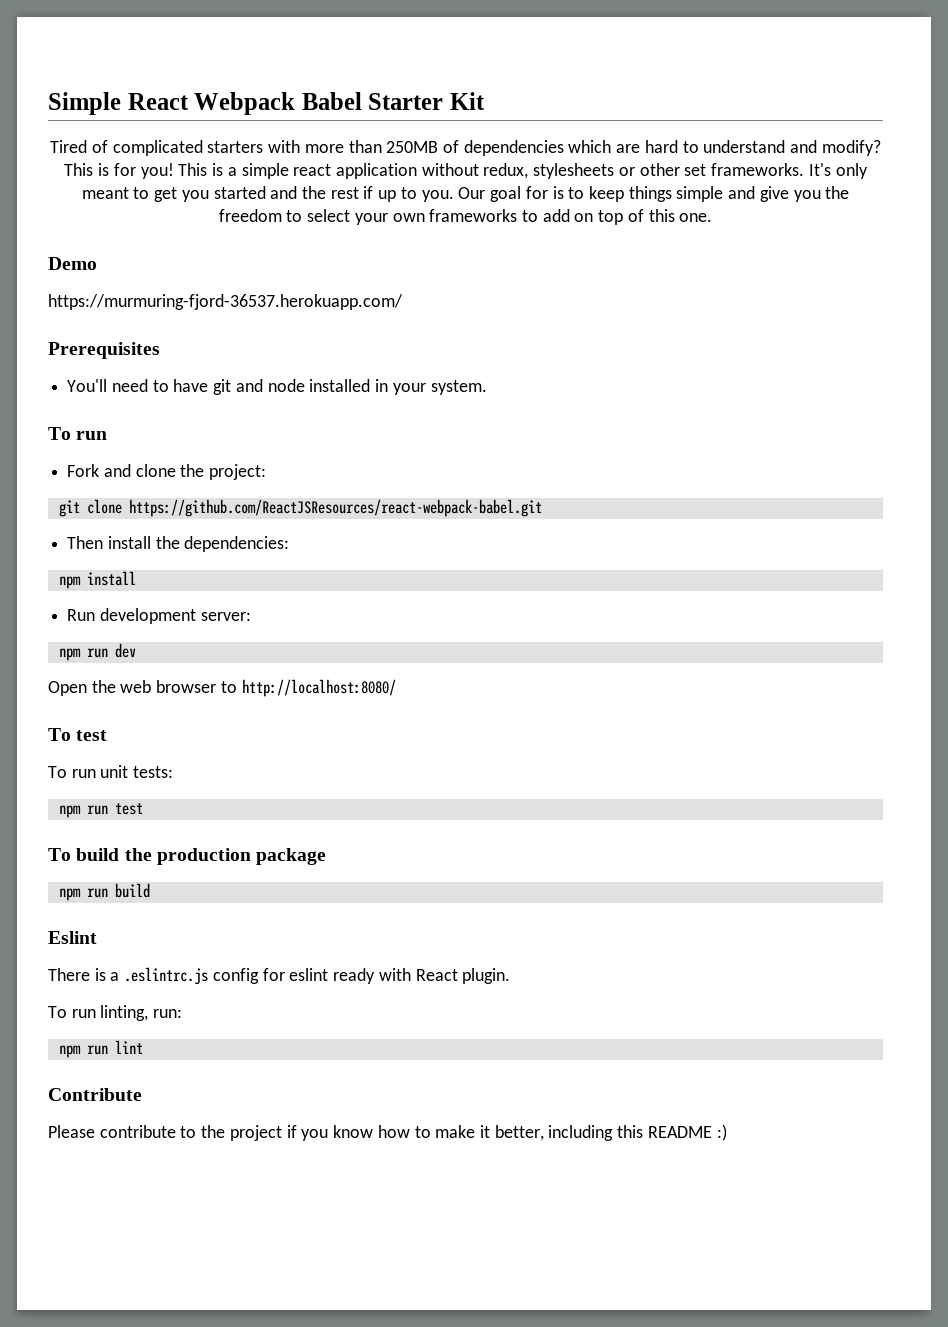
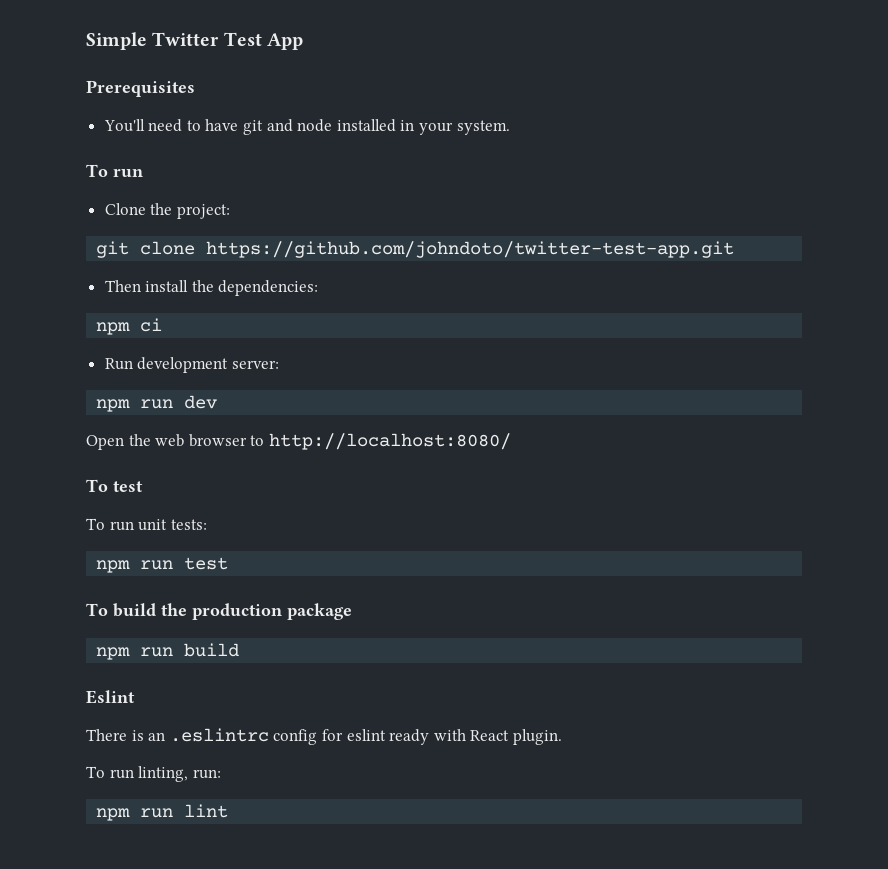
- Simple React Webpack Babel Starter Kit
- Tired of complicated starters with more than 250MB of dependencies which are hard to understand and modify? This is for you! This is a simple react application without redux, stylesheets or other set frameworks. It's only meant to get you started and the rest if up to you. Our goal for is to keep things simple and give you the freedom to select your own frameworks to add on top of this one.
- Demo
- https://murmuring-fjord-36537.herokuapp.com/
+ Simple Twitter Test App
- Fork and clone the project:
+ Clone the project:
- git clone https://github.com/ReactJSResources/react-webpack-babel.git
+ git clone https://github.com/johndoto/twitter-test-app.git
- npm install
+ npm ci
- There is a .eslintrc.js config for eslint ready with React plugin.
+ There is an .eslintrc config for eslint ready with React plugin.
- Contribute
- Please contribute to the project if you know how to make it better, including this README :)

